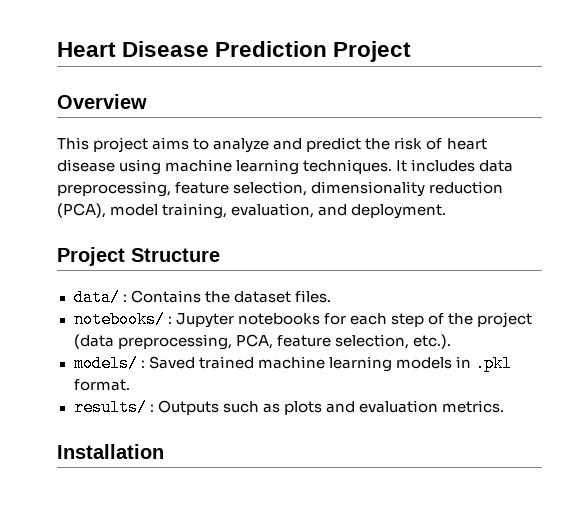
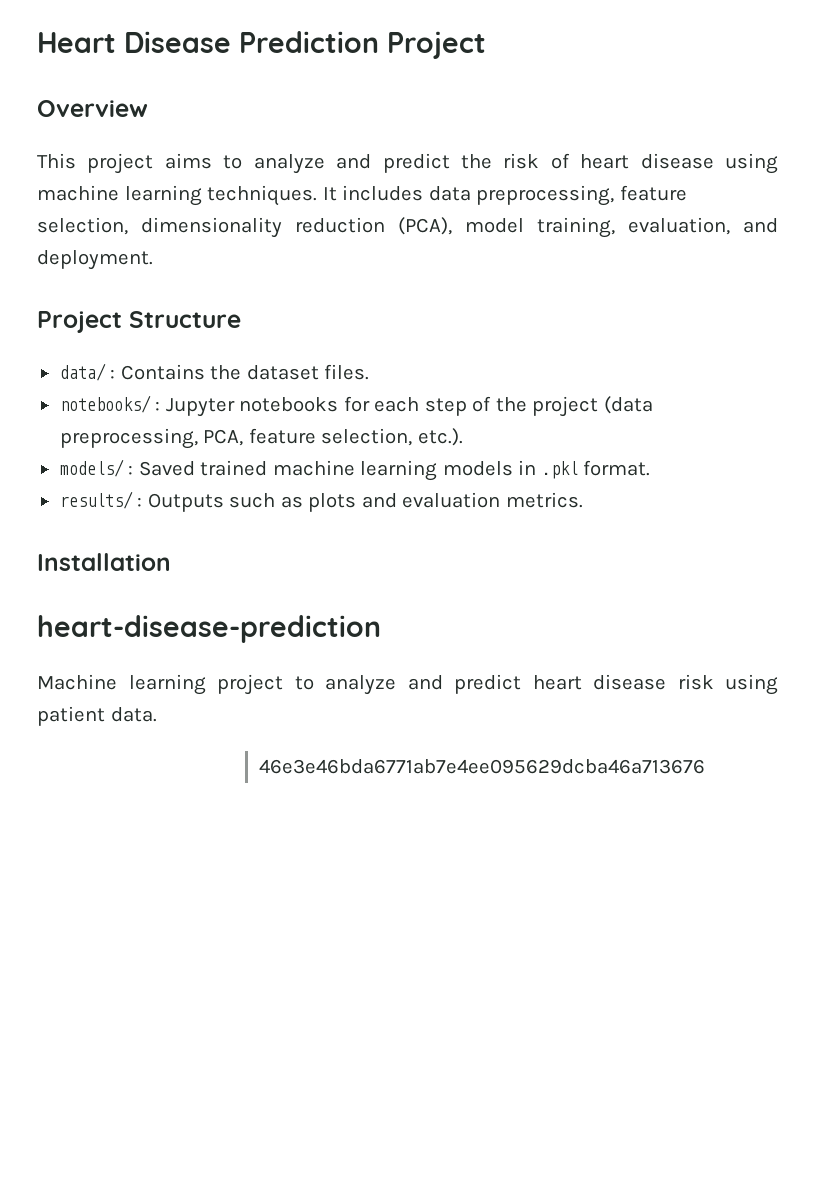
+ heart-disease-prediction
+ Machine learning project to analyze and predict heart disease risk using patient data.
+ 46e3e46bda6771ab7e4ee095629dcba46a713676

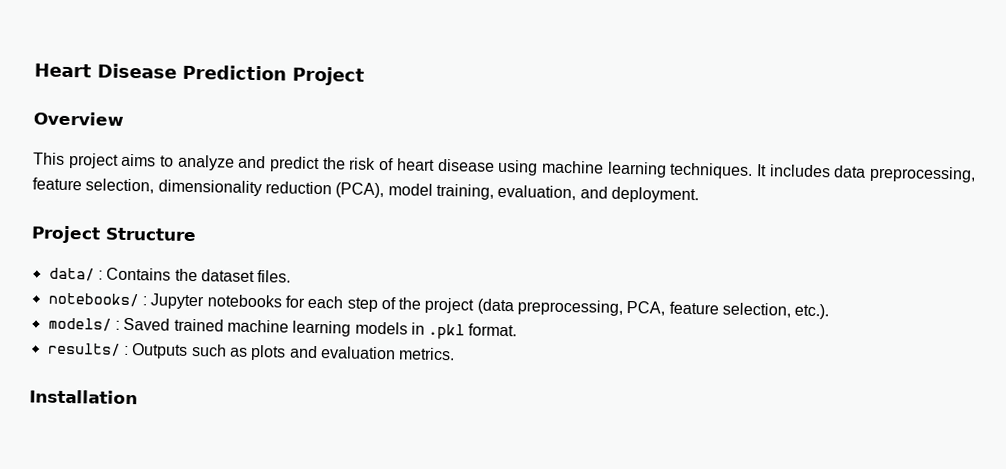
- heart-disease-prediction
- Machine learning project to analyze and predict heart disease risk using patient data.
- 46e3e46bda6771ab7e4ee095629dcba46a713676

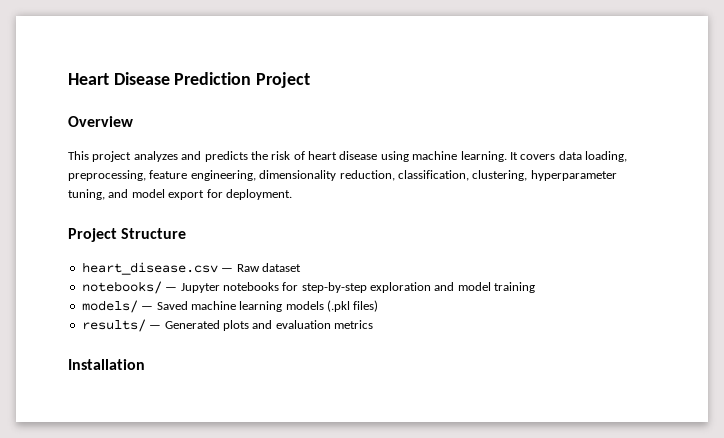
- This project aims to analyze and predict the risk of heart disease using machine learning techniques. It includes data preprocessing, feature selection, dimensionality reduction (PCA), model training, evaluation, and deployment.
+ This project analyzes and predicts the risk of heart disease using machine learning. It covers data loading, preprocessing, feature engineering, dimensionality reduction, classification, clustering, hyperparameter tuning, and model export for deployment.
- data/ : Contains the dataset files.
+ heart_disease.csv — Raw dataset
- notebooks/ : Jupyter notebooks for each step of the project (data preprocessing, PCA, feature selection, etc.).
- models/ : Saved trained machine learning models in .pkl format.
- results/ : Outputs such as plots and evaluation metrics.
+ notebooks/ — Jupyter notebooks for step-by-step exploration and model training
+ models/ — Saved machine learning models (.pkl files)
+ results/ — Generated plots and evaluation metrics

